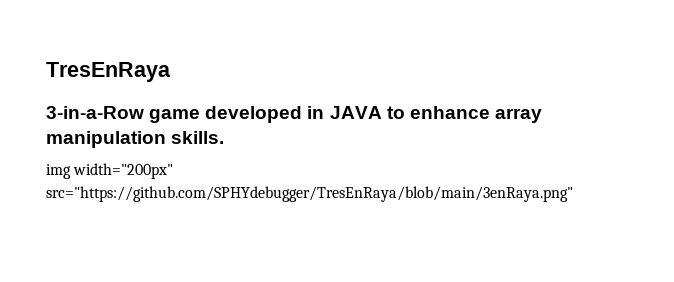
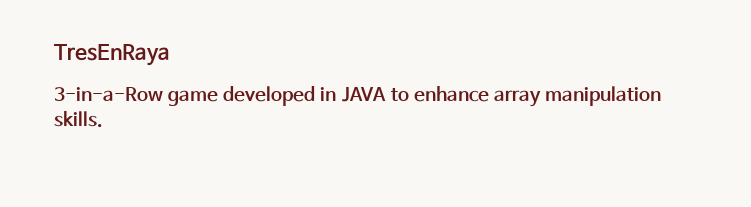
- img width="200px" src="https://github.com/SPHYdebugger/TresEnRaya/blob/main/3enRaya.png"

